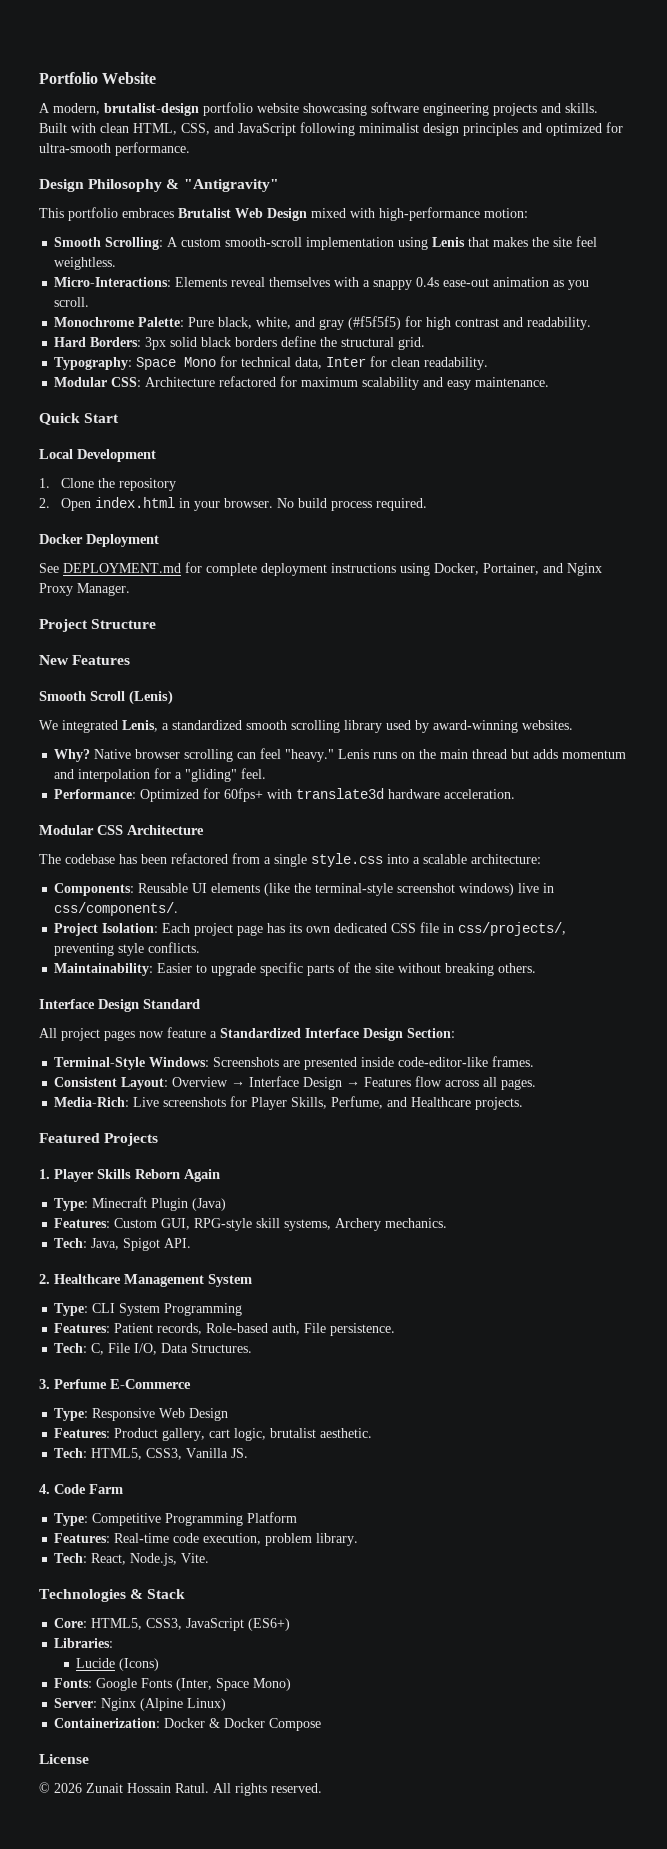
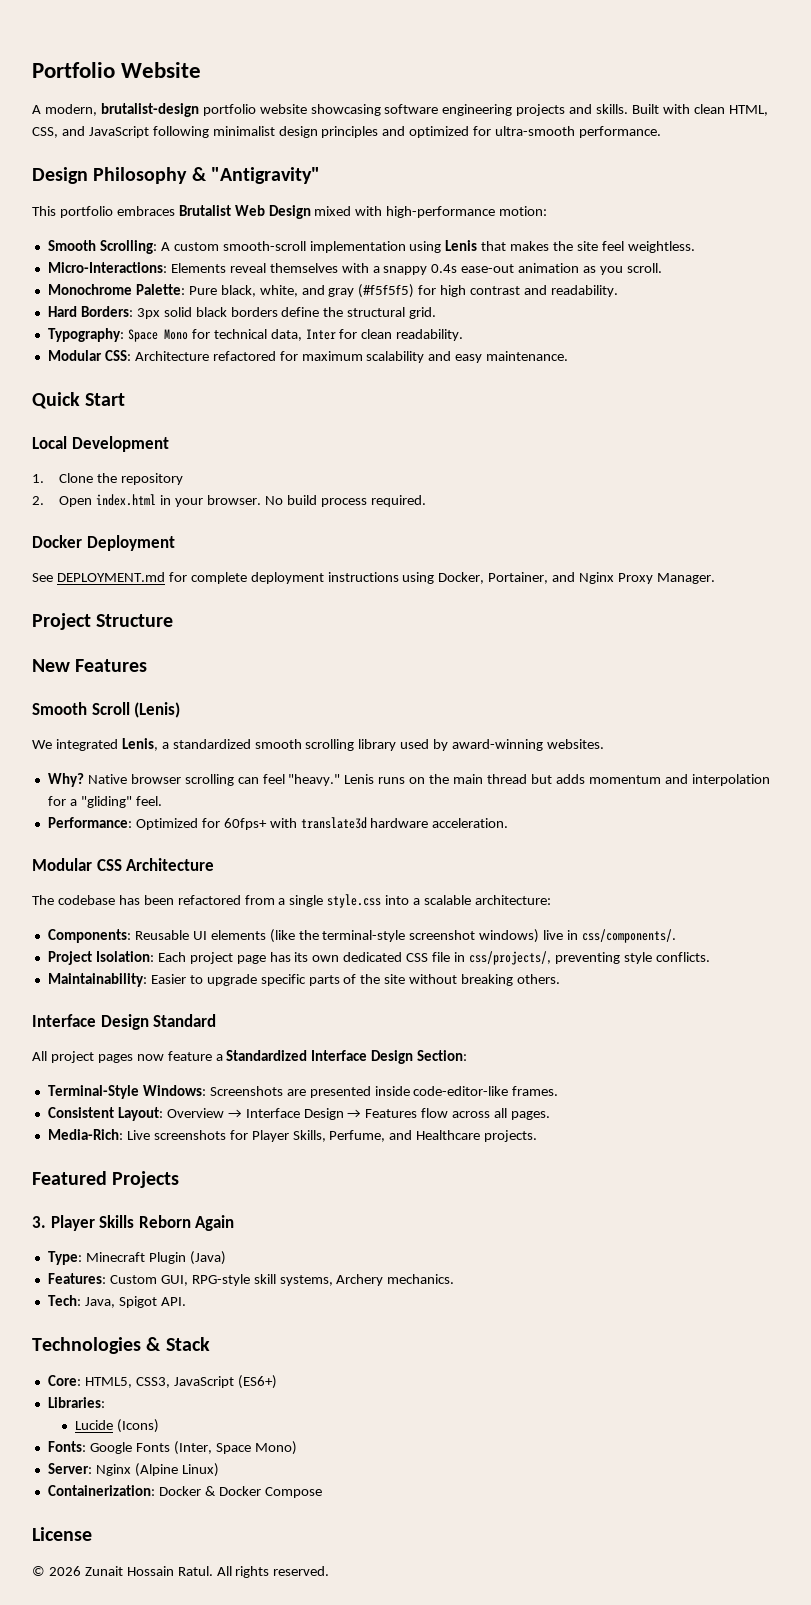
- 1. Player Skills Reborn Again
+ 3. Player Skills Reborn Again
- 2. Healthcare Management System
- Type: CLI System Programming
- Features: Patient records, Role-based auth, File persistence.
- Tech: C, File I/O, Data Structures.
- 3. Perfume E-Commerce
- Type: Responsive Web Design
- Features: Product gallery, cart logic, brutalist aesthetic.
- Tech: HTML5, CSS3, Vanilla JS.
- 4. Code Farm
- Type: Competitive Programming Platform
- Features: Real-time code execution, problem library.
- Tech: React, Node.js, Vite.

